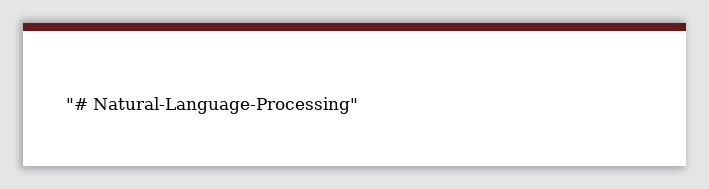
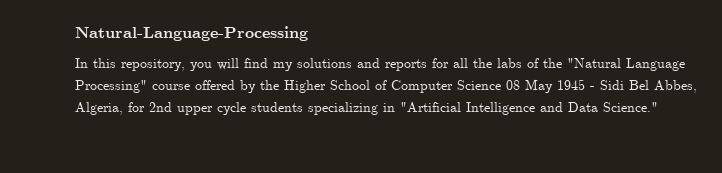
- "# Natural-Language-Processing"
+ Natural-Language-Processing
+ In this repository, you will find my solutions and reports for all the labs of the "Natural Language Processing" course offered by the Higher School of Computer Science 08 May 1945 - Sidi Bel Abbes, Algeria, for 2nd upper cycle students specializing in "Artificial Intelligence and Data Science."

